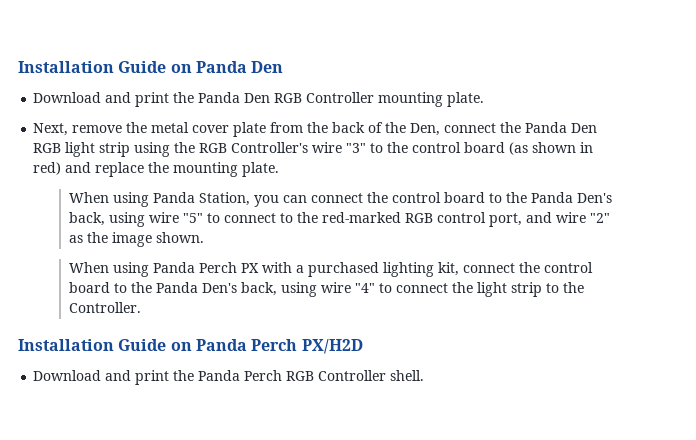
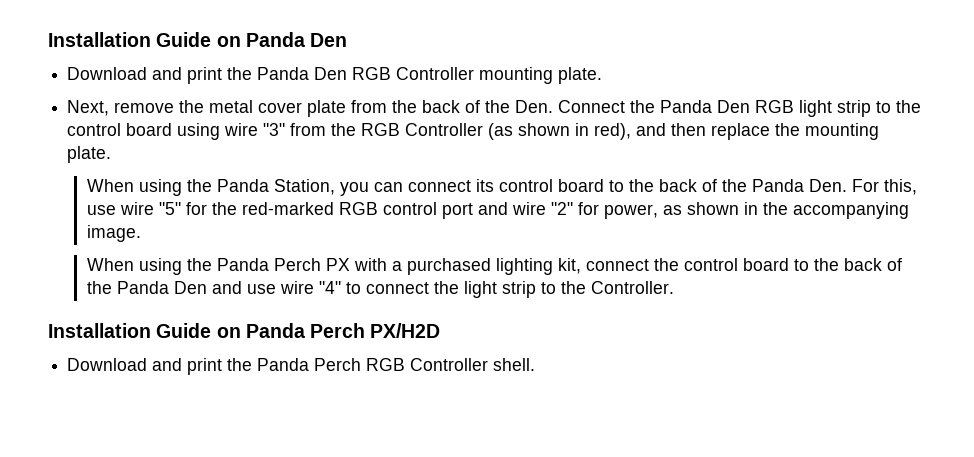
- Next, remove the metal cover plate from the back of the Den, connect the Panda Den RGB light strip using the RGB Controller's wire "3" to the control board (as shown in red) and replace the mounting plate.
+ Next, remove the metal cover plate from the back of the Den. Connect the Panda Den RGB light strip to the control board using wire "3" from the RGB Controller (as shown in red), and then replace the mounting plate.
- When using Panda Station, you can connect the control board to the Panda Den's back, using wire "5" to connect to the red-marked RGB control port, and wire "2" as the image shown.
- When using Panda Perch PX with a purchased lighting kit, connect the control board to the Panda Den's back, using wire "4" to connect the light strip to the Controller.
+ When using the Panda Station, you can connect its control board to the back of the Panda Den. For this, use wire "5" for the red-marked RGB control port and wire "2" for power, as shown in the accompanying image.
+ When using the Panda Perch PX with a purchased lighting kit, connect the control board to the back of the Panda Den and use wire "4" to connect the light strip to the Controller.

